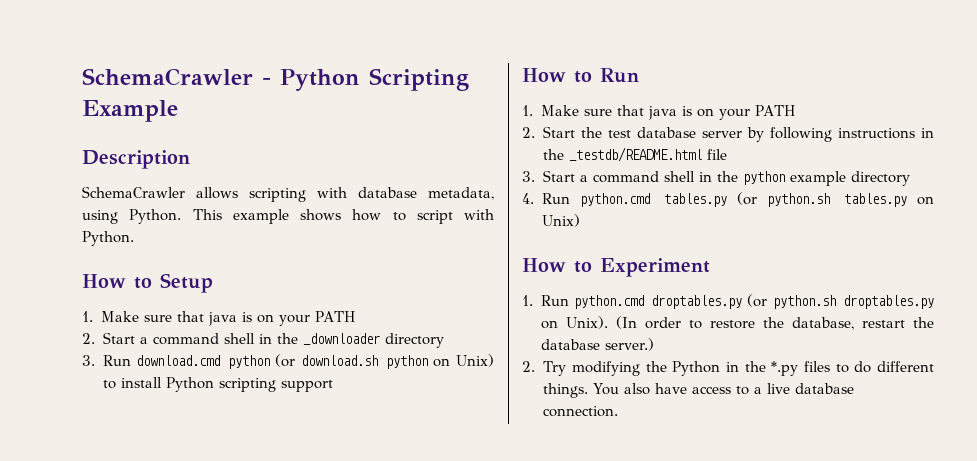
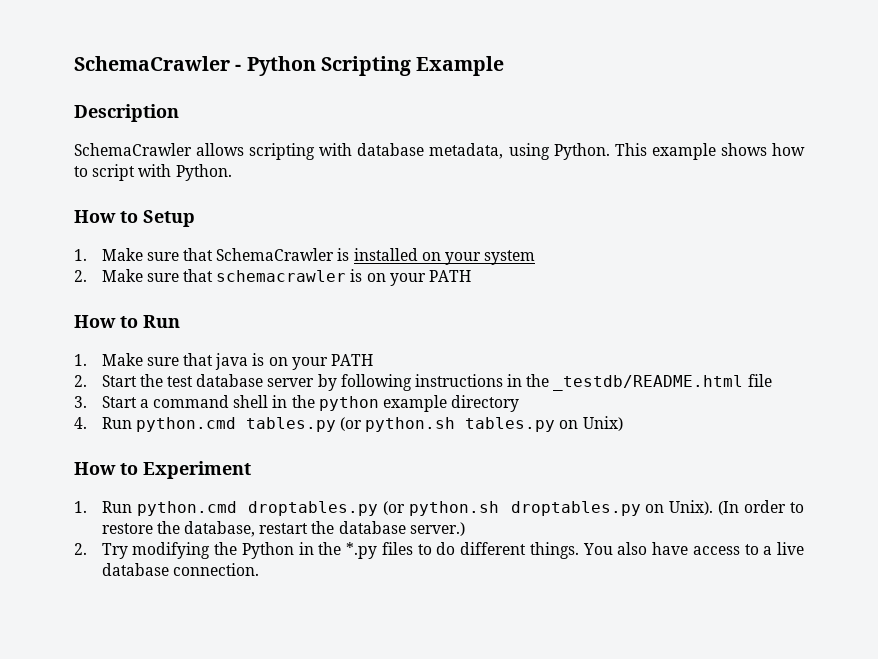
  How to Setup
- 1. Make sure that java is on your PATH
- 2. Start a command shell in the _downloader directory
- 3. Run download.cmd python (or download.sh python on Unix) to install Python scripting support
+ 1. Make sure that SchemaCrawler is installed on your system
+ 2. Make sure that schemacrawler is on your PATH

